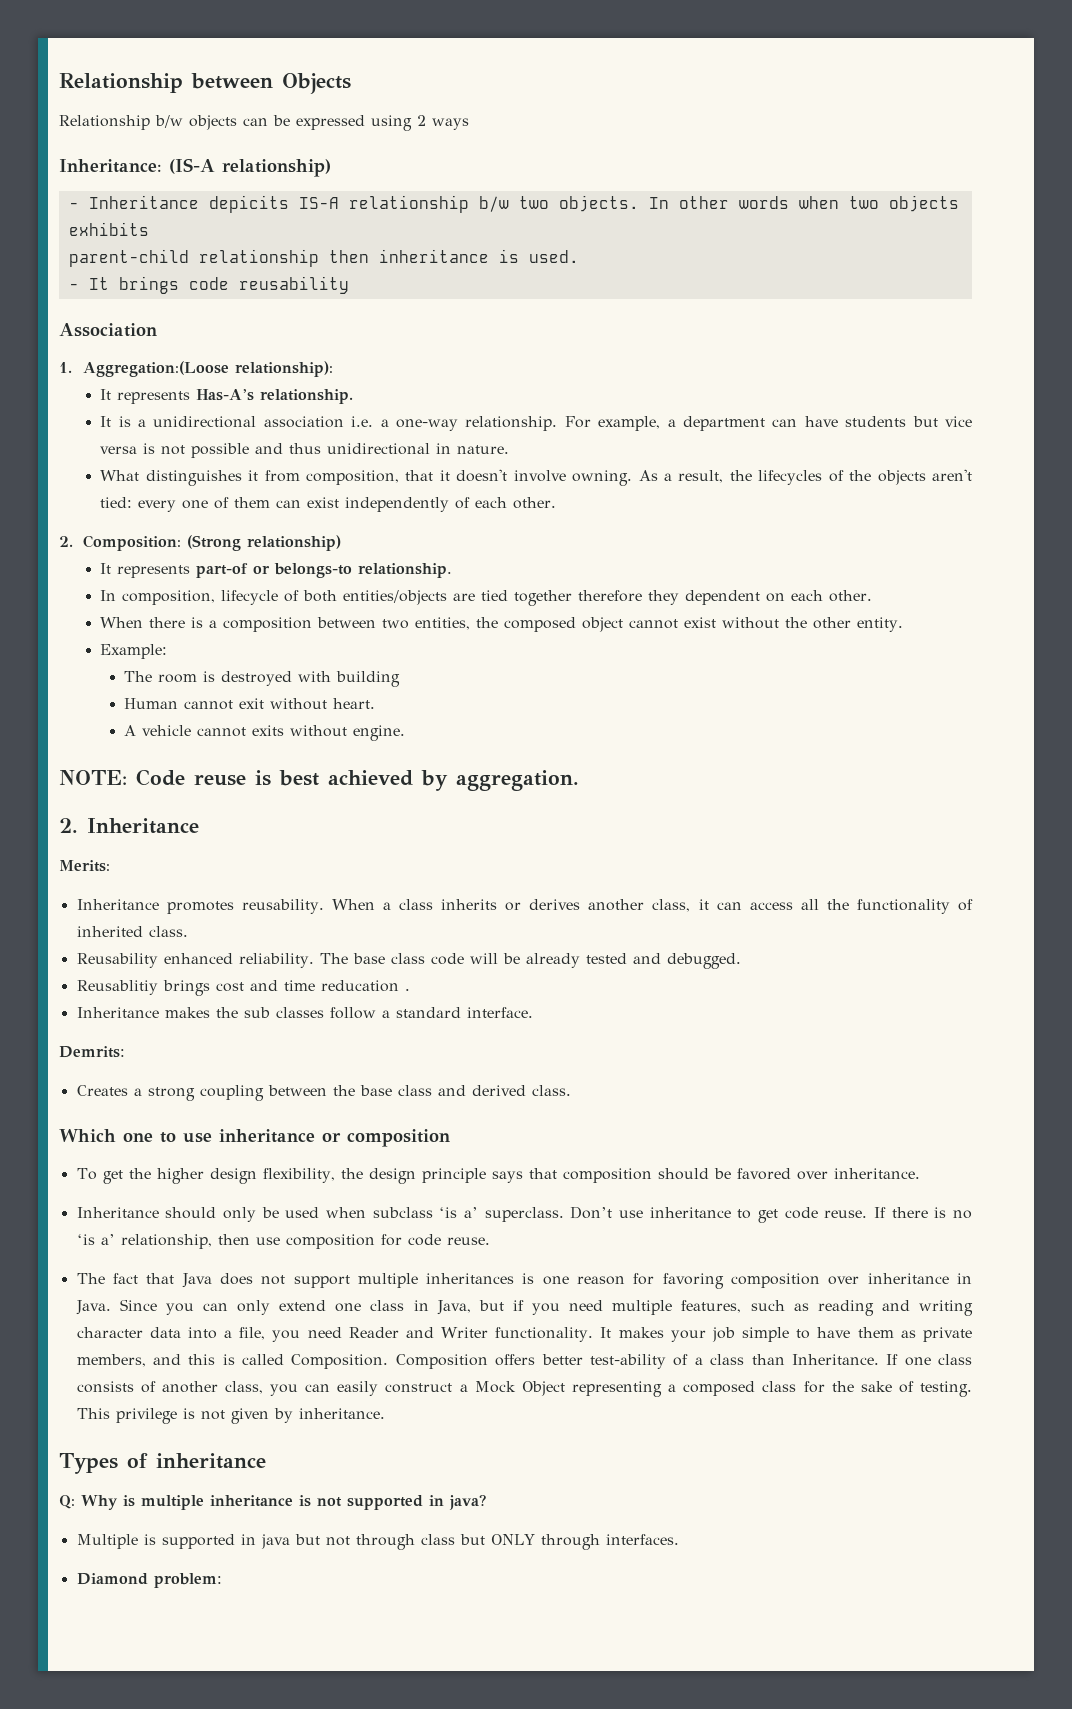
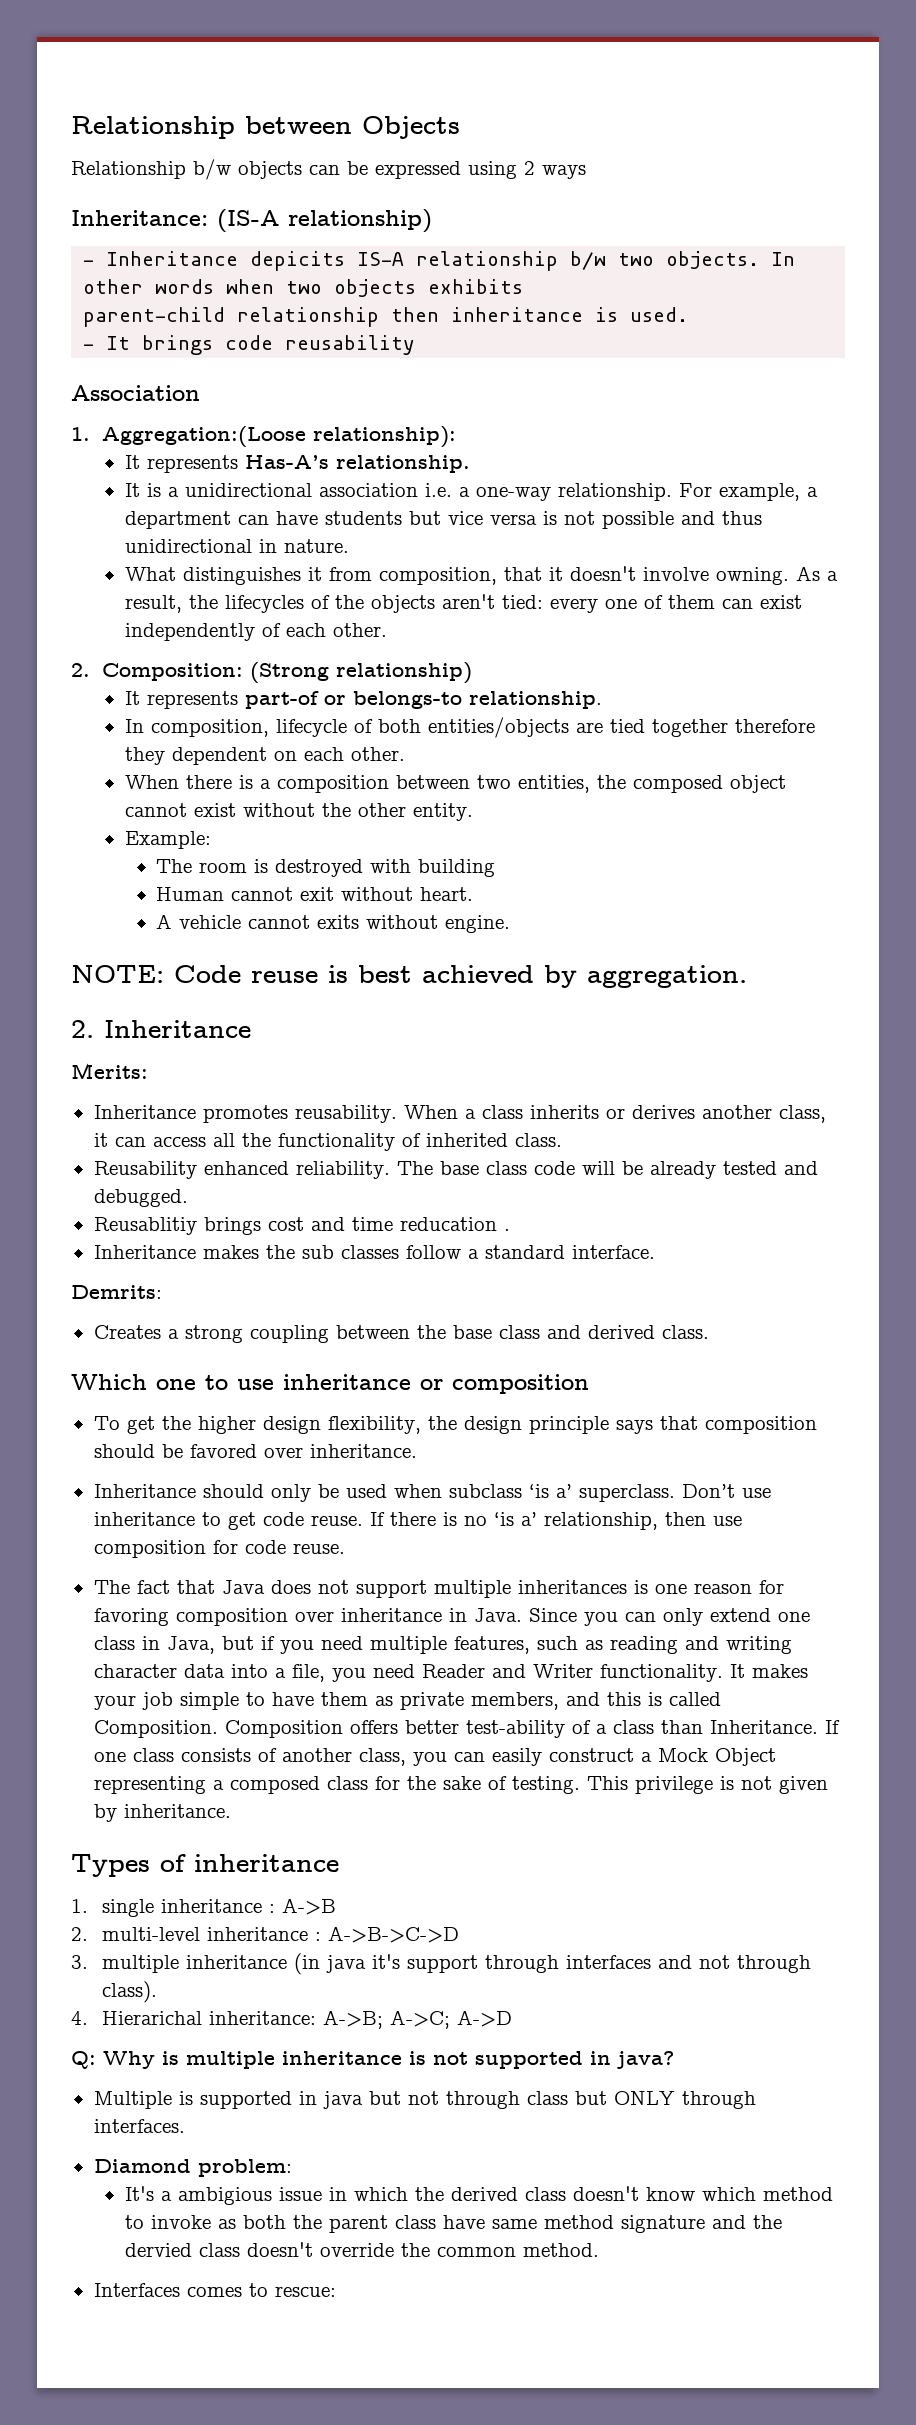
+ 1. single inheritance : A->B
+ 2. multi-level inheritance : A->B->C->D
+ 3. multiple inheritance (in java it's support through interfaces and not through class).
+ 4. Hierarichal inheritance: A->B; A->C; A->D
+ It's a ambigious issue in which the derived class doesn't know which method to invoke as both the parent class have same method signature and the dervied class doesn't override the common method.
+ Interfaces comes to rescue:

